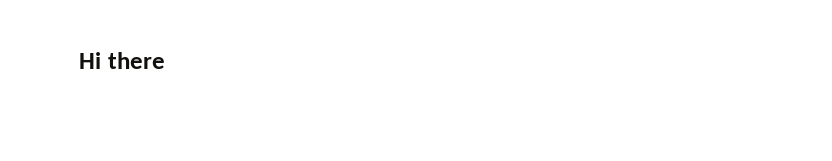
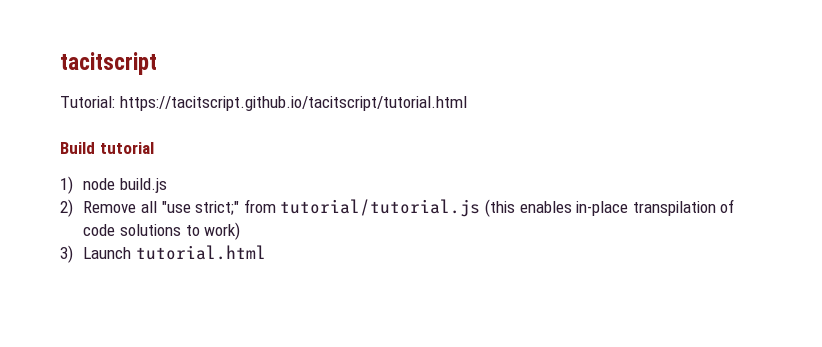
- Hi there
+ tacitscript
+ Tutorial: https://tacitscript.github.io/tacitscript/tutorial.html
+ Build tutorial
+ 1) node build.js
+ 2) Remove all "use strict;" from tutorial/tutorial.js (this enables in-place transpilation of code solutions to work)
+ 3) Launch tutorial.html

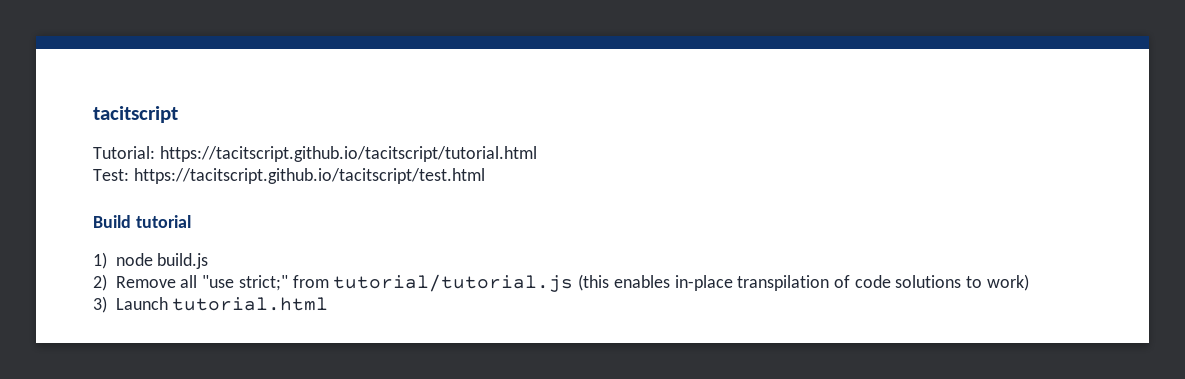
+ Test: https://tacitscript.github.io/tacitscript/test.html

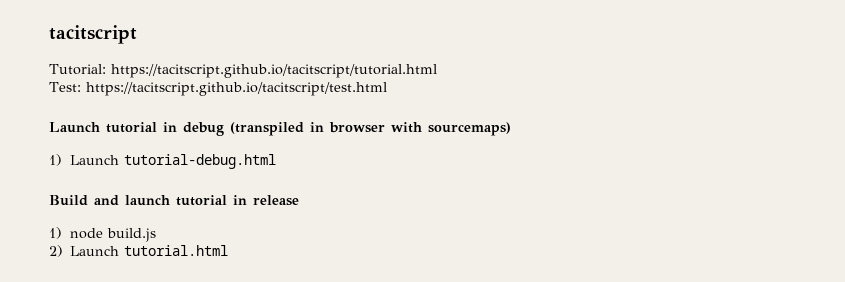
+ Launch tutorial in debug (transpiled in browser with sourcemaps)
+ 1) Launch tutorial-debug.html
- Build tutorial
+ Build and launch tutorial in release
- 2) Remove all "use strict;" from tutorial/tutorial.js (this enables in-place transpilation of code solutions to work)
- 3) Launch tutorial.html
+ 2) Launch tutorial.html

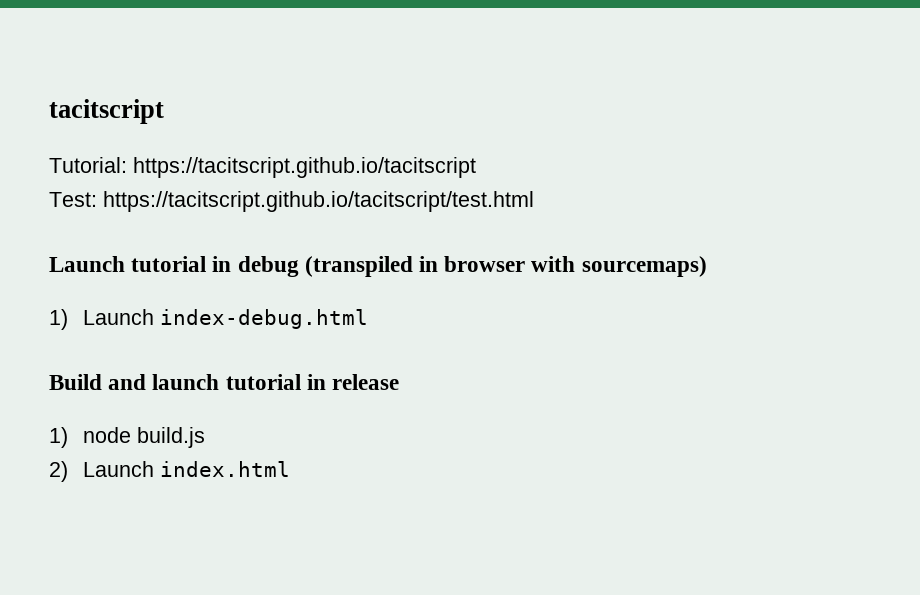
- Tutorial: https://tacitscript.github.io/tacitscript/tutorial.html
+ Tutorial: https://tacitscript.github.io/tacitscript
- 1) Launch tutorial-debug.html
+ 1) Launch index-debug.html
- 2) Launch tutorial.html
+ 2) Launch index.html

